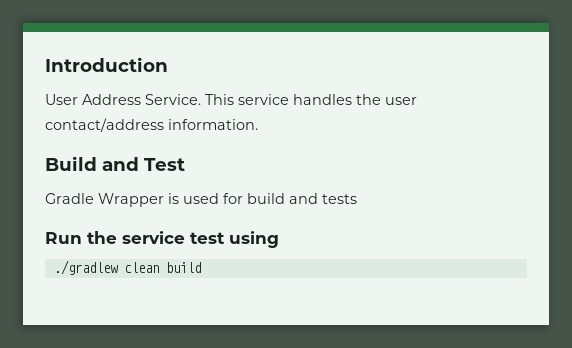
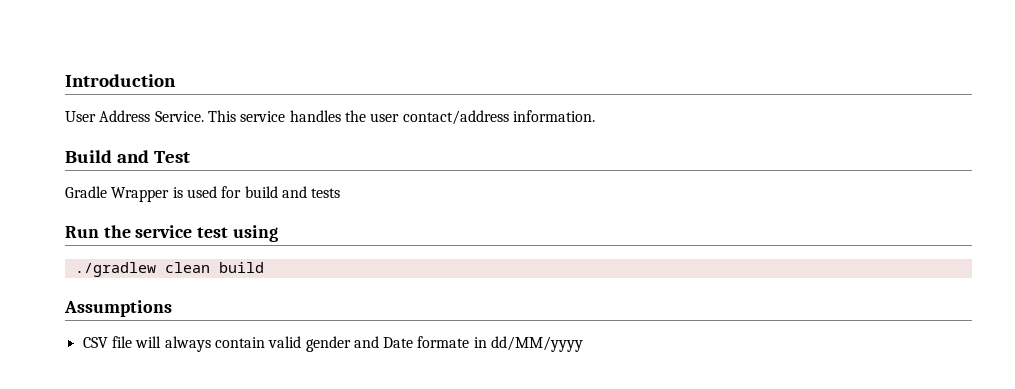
+ Assumptions
+ CSV file will always contain valid gender and Date formate in dd/MM/yyyy

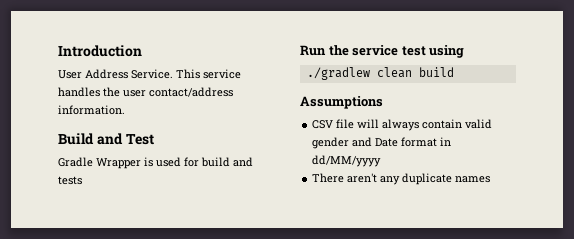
- CSV file will always contain valid gender and Date formate in dd/MM/yyyy
+ CSV file will always contain valid gender and Date format in dd/MM/yyyy
+ There aren't any duplicate names

